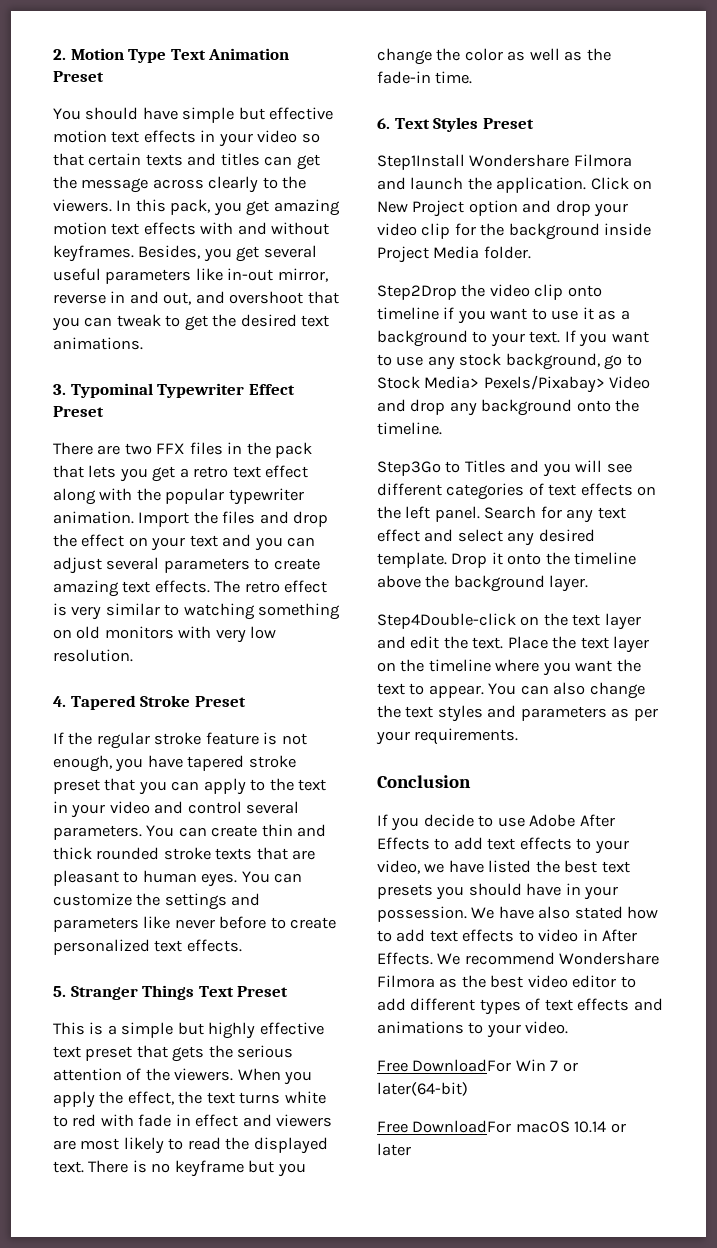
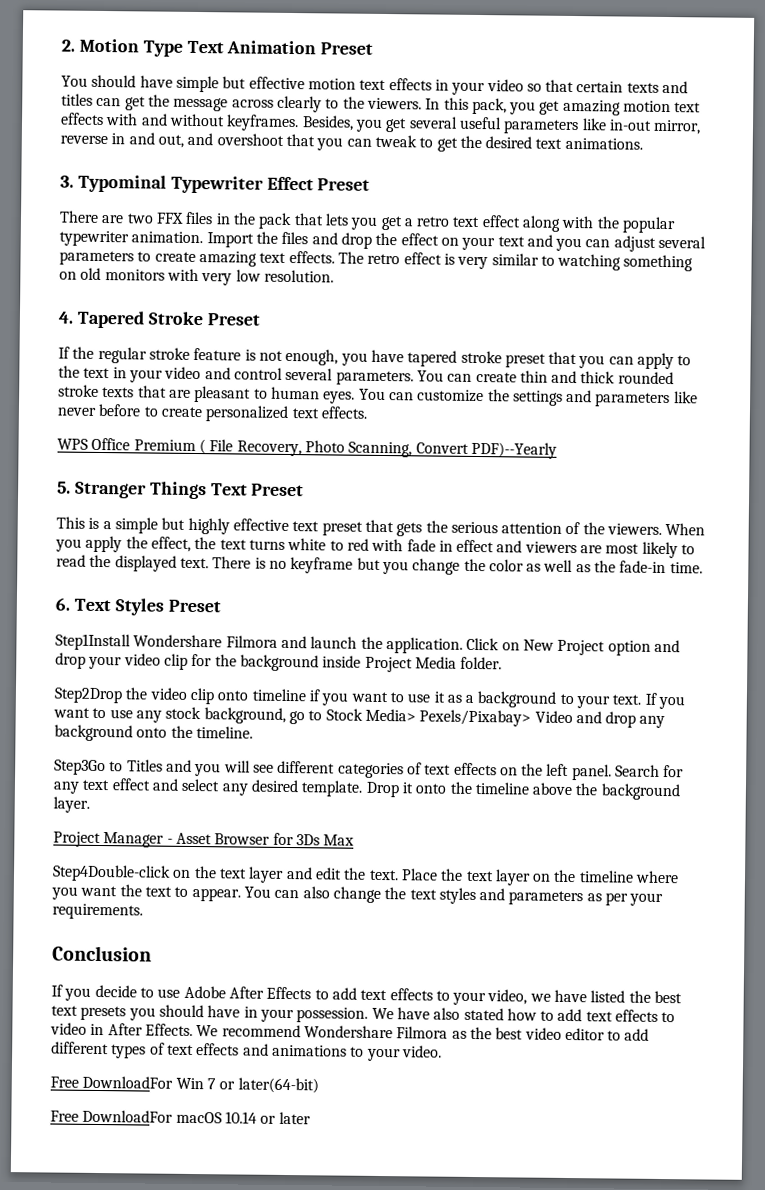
+ WPS Office Premium ( File Recovery, Photo Scanning, Convert PDF)--Yearly
+ Project Manager - Asset Browser for 3Ds Max

